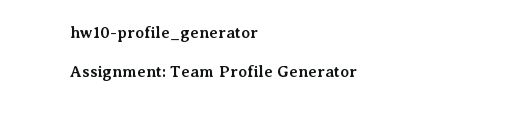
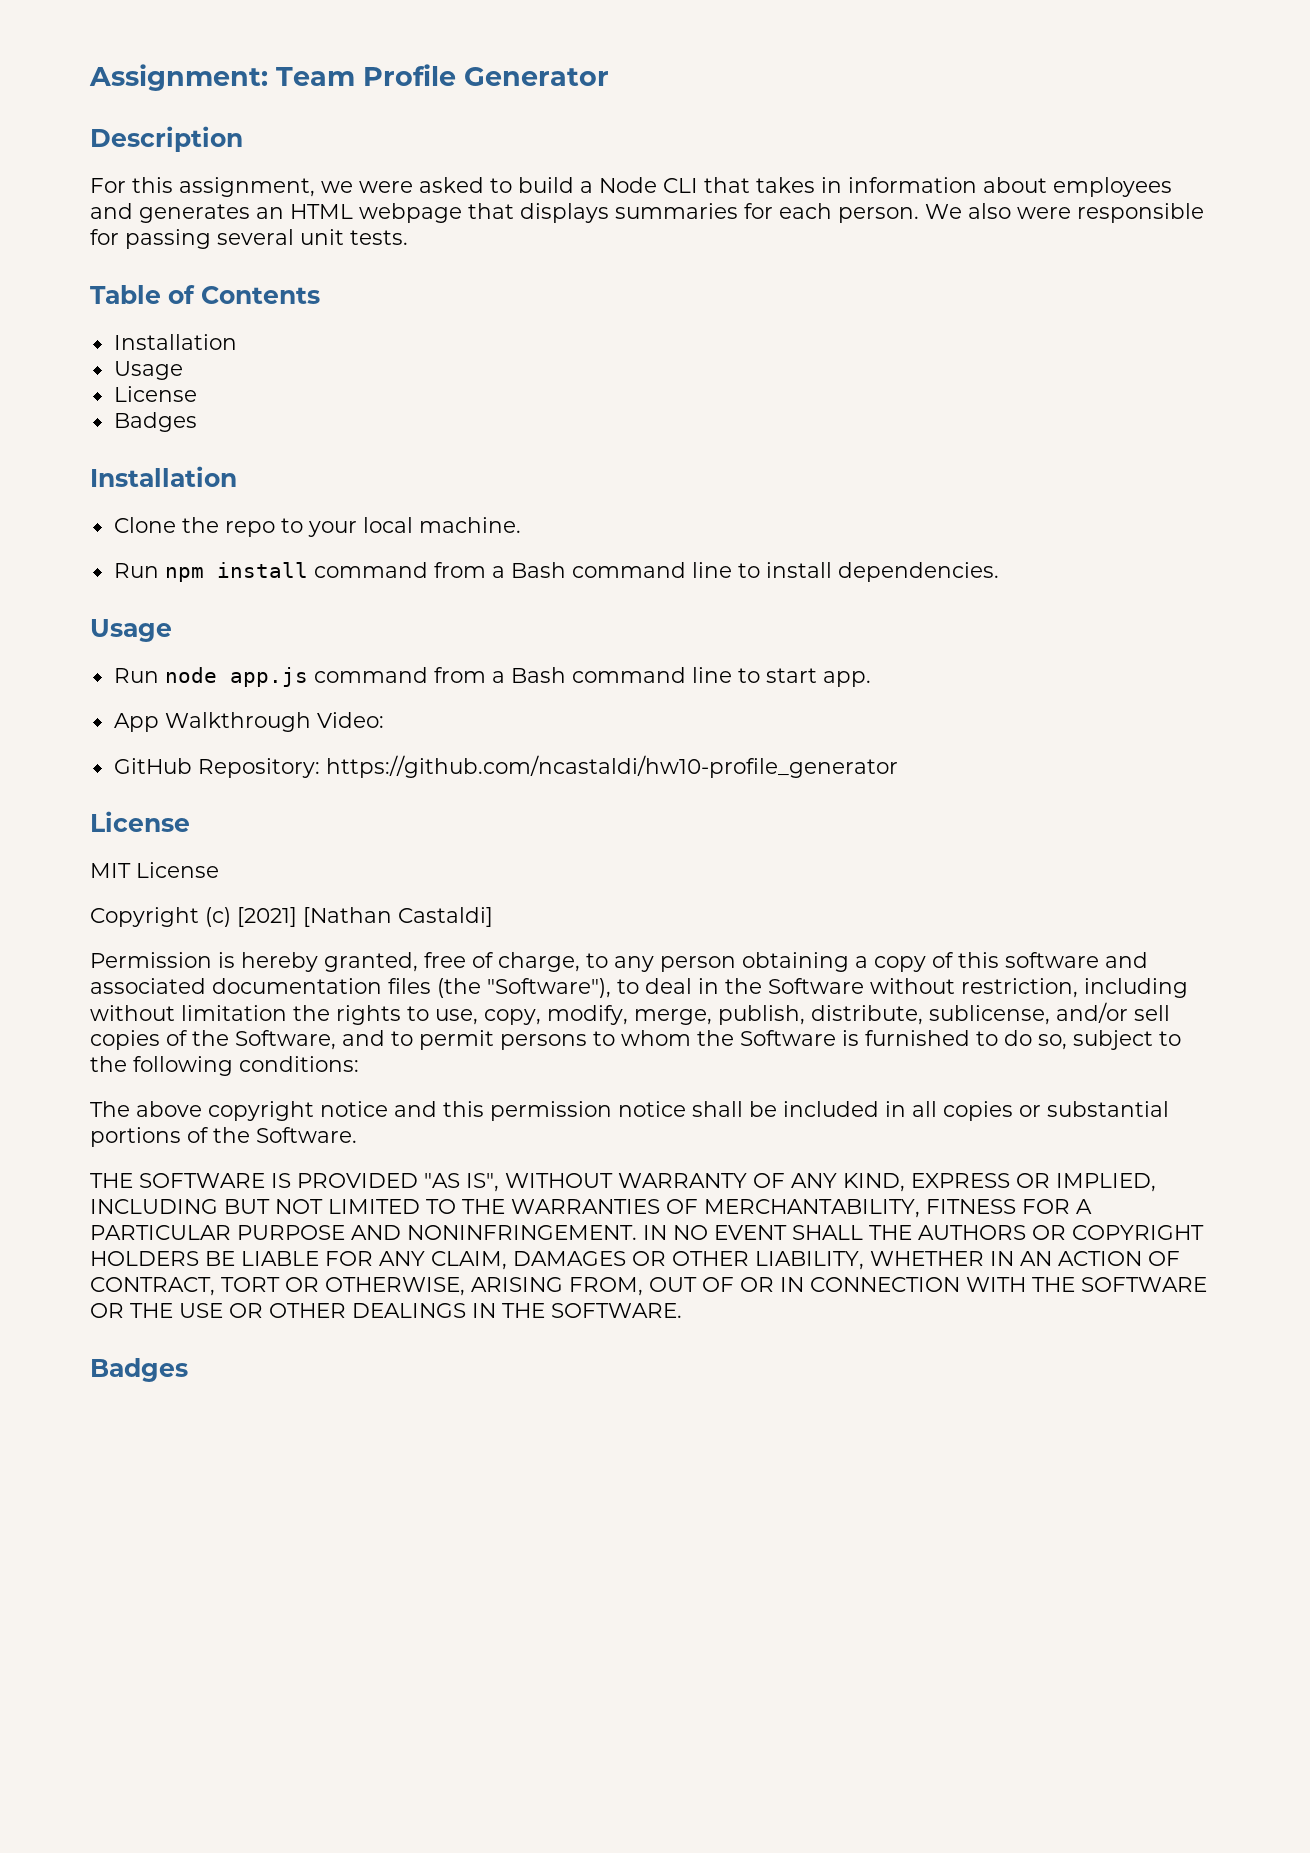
- hw10-profile_generator
+ Description
+ For this assignment, we were asked to build a Node CLI that takes in information about employees and generates an HTML webpage that displays summaries for each person. We also were responsible for passing several unit tests.
+ Table of Contents
+ Installation
+ Usage
+ License
+ Badges
+ Installation
+ Clone the repo to your local machine.
+ Run npm install command from a Bash command line to install dependencies.
+ Usage
+ Run node app.js command from a Bash command line to start app.
+ App Walkthrough Video:
+ GitHub Repository: https://github.com/ncastaldi/hw10-profile_generator
+ License
+ MIT License
+ Copyright (c) [2021] [Nathan Castaldi]
+ Permission is hereby granted, free of charge, to any person obtaining a copy of this software and associated documentation files (the "Software"), to deal in the Software without restriction, including without limitation the rights to use, copy, modify, merge, publish, distribute, sublicense, and/or sell copies of the Software, and to permit persons to whom the Software is furnished to do so, subject to the following conditions:
+ The above copyright notice and this permission notice shall be included in all copies or substantial portions of the Software.
+ THE SOFTWARE IS PROVIDED "AS IS", WITHOUT WARRANTY OF ANY KIND, EXPRESS OR IMPLIED, INCLUDING BUT NOT LIMITED TO THE WARRANTIES OF MERCHANTABILITY, FITNESS FOR A PARTICULAR PURPOSE AND NONINFRINGEMENT. IN NO EVENT SHALL THE AUTHORS OR COPYRIGHT HOLDERS BE LIABLE FOR ANY CLAIM, DAMAGES OR OTHER LIABILITY, WHETHER IN AN ACTION OF CONTRACT, TORT OR OTHERWISE, ARISING FROM, OUT OF OR IN CONNECTION WITH THE SOFTWARE OR THE USE OR OTHER DEALINGS IN THE SOFTWARE.
+ Badges

